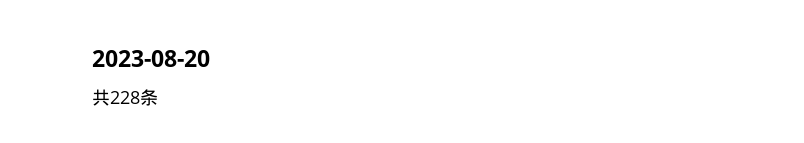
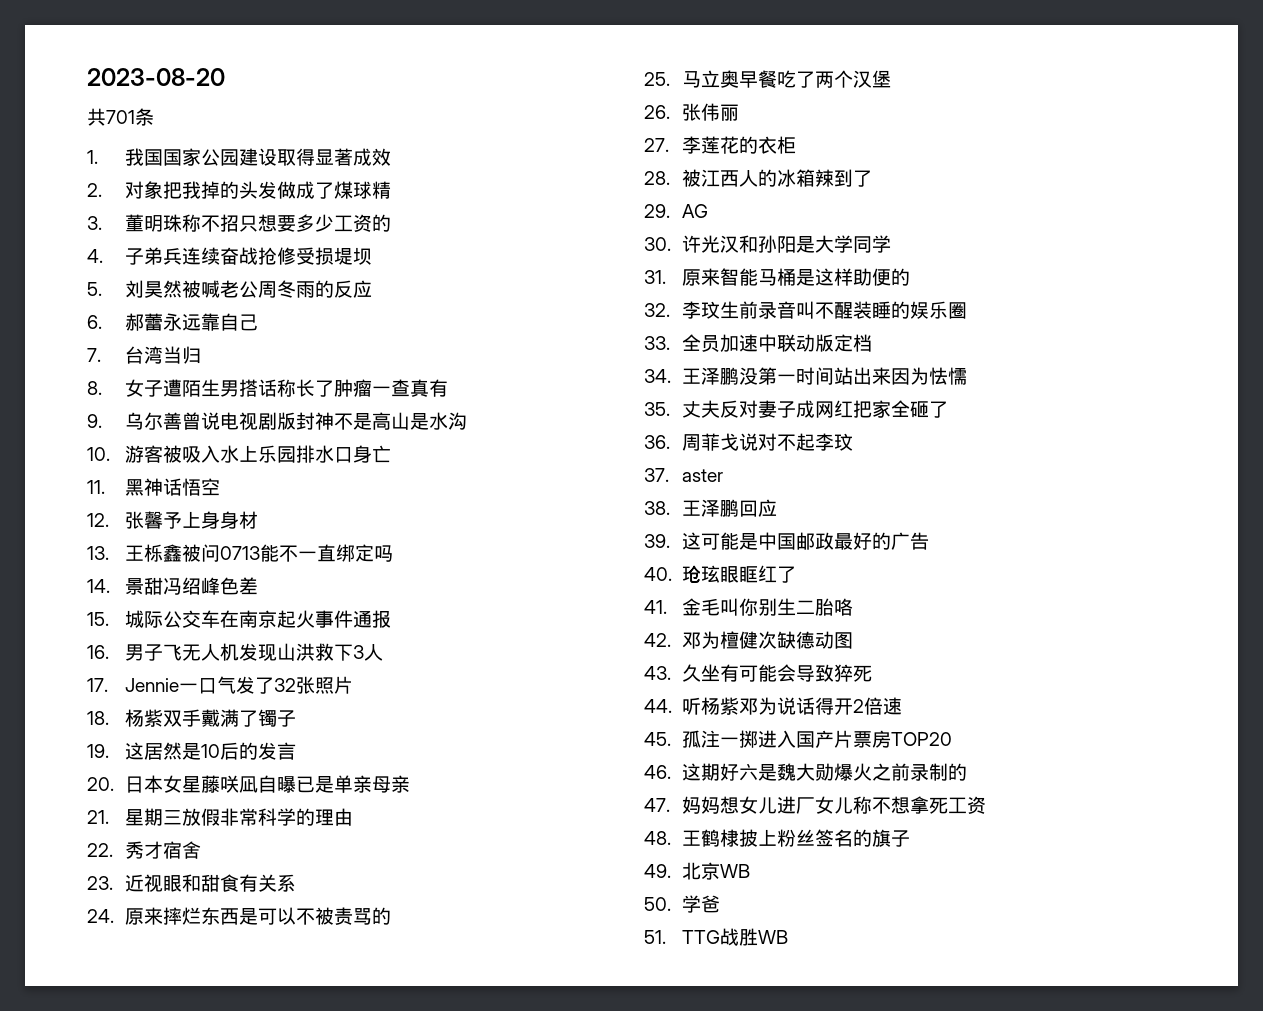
- 共228条
+ 共701条
+ 1.我国国家公园建设取得显著成效
+ 2.对象把我掉的头发做成了煤球精
+ 3.董明珠称不招只想要多少工资的
+ 4.子弟兵连续奋战抢修受损堤坝
+ 5.刘昊然被喊老公周冬雨的反应
+ 6.郝蕾永远靠自己
+ 7.台湾当归
+ 8.女子遭陌生男搭话称长了肿瘤一查真有
+ 9.乌尔善曾说电视剧版封神不是高山是水沟
+ 10.游客被吸入水上乐园排水口身亡
+ 11.黑神话悟空
+ 12.张馨予上身身材
+ 13.王栎鑫被问0713能不一直绑定吗
+ 14.景甜冯绍峰色差
+ 15.城际公交车在南京起火事件通报
+ 16.男子飞无人机发现山洪救下3人
+ 17. Jennie一口气发了32张照片
+ 18.杨紫双手戴满了镯子
+ 19.这居然是10后的发言
+ 20.日本女星藤咲凪自曝已是单亲母亲
+ 21.星期三放假非常科学的理由
+ 22.秀才宿舍
+ 23.近视眼和甜食有关系
+ 24.原来摔烂东西是可以不被责骂的
+ 25.马立奥早餐吃了两个汉堡
+ 26.张伟丽
+ 27.李莲花的衣柜
+ 28.被江西人的冰箱辣到了
+ 29. AG
+ 30.许光汉和孙阳是大学同学
+ 31.原来智能马桶是这样助便的
+ 32.李玟生前录音叫不醒装睡的娱乐圈
+ 33.全员加速中联动版定档
+ 34.王泽鹏没第一时间站出来因为怯懦
+ 35.丈夫反对妻子成网红把家全砸了
+ 36.周菲戈说对不起李玟
+ 37. aster
+ 38.王泽鹏回应
+ 39.这可能是中国邮政最好的广告
+ 40.玱玹眼眶红了
+ 41.金毛叫你别生二胎咯
+ 42.邓为檀健次缺德动图
+ 43.久坐有可能会导致猝死
+ 44.听杨紫邓为说话得开2倍速
+ 45.孤注一掷进入国产片票房TOP20
+ 46.这期好六是魏大勋爆火之前录制的
+ 47.妈妈想女儿进厂女儿称不想拿死工资
+ 48.王鹤棣披上粉丝签名的旗子
+ 49.北京WB
+ 50.学爸
+ 51. TTG战胜WB

